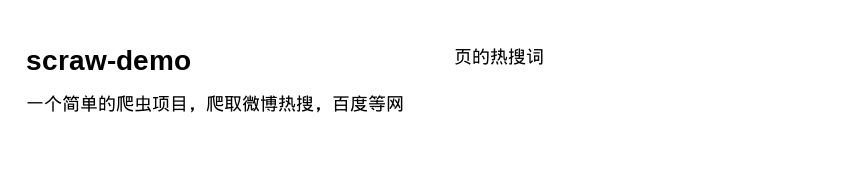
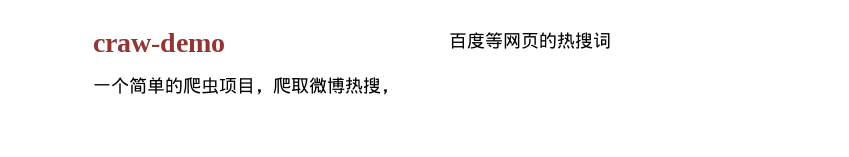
- scraw-demo
+ craw-demo

